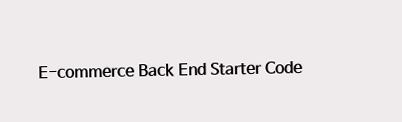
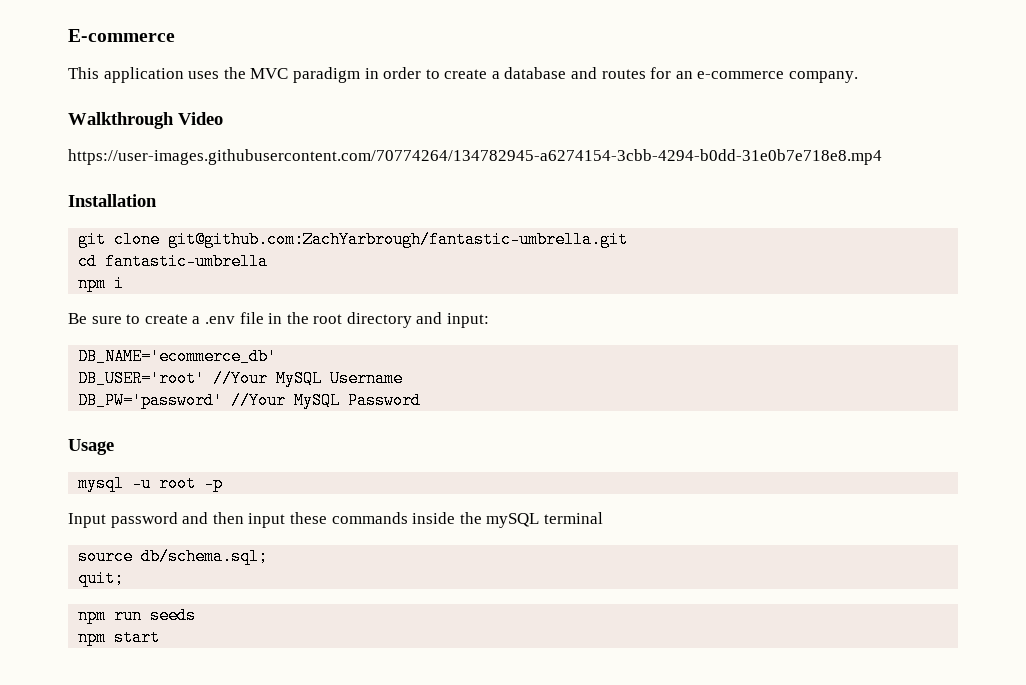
- E-commerce Back End Starter Code
+ E-commerce
+ This application uses the MVC paradigm in order to create a database and routes for an e-commerce company.
+ Walkthrough Video
+ https://user-images.githubusercontent.com/70774264/134782945-a6274154-3cbb-4294-b0dd-31e0b7e718e8.mp4
+ Installation
+ git clone git@github.com:ZachYarbrough/fantastic-umbrella.git
+ cd fantastic-umbrella
+ npm i
+ Be sure to create a .env file in the root directory and input:
+ DB_NAME='ecommerce_db'
+ DB_USER='root' //Your MySQL Username
+ DB_PW='password' //Your MySQL Password
+ Usage
+ mysql -u root -p
+ Input password and then input these commands inside the mySQL terminal
+ source db/schema.sql;
+ quit;
+ npm run seeds
+ npm start

